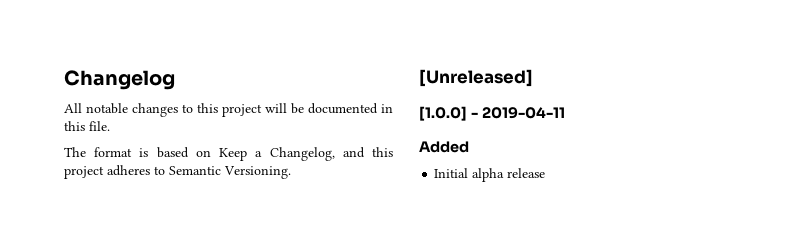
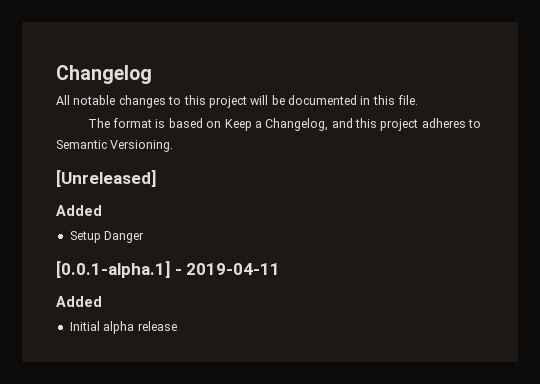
  [Unreleased]
- [1.0.0] - 2019-04-11
+ Added
+ Setup Danger
+ [0.0.1-alpha.1] - 2019-04-11

